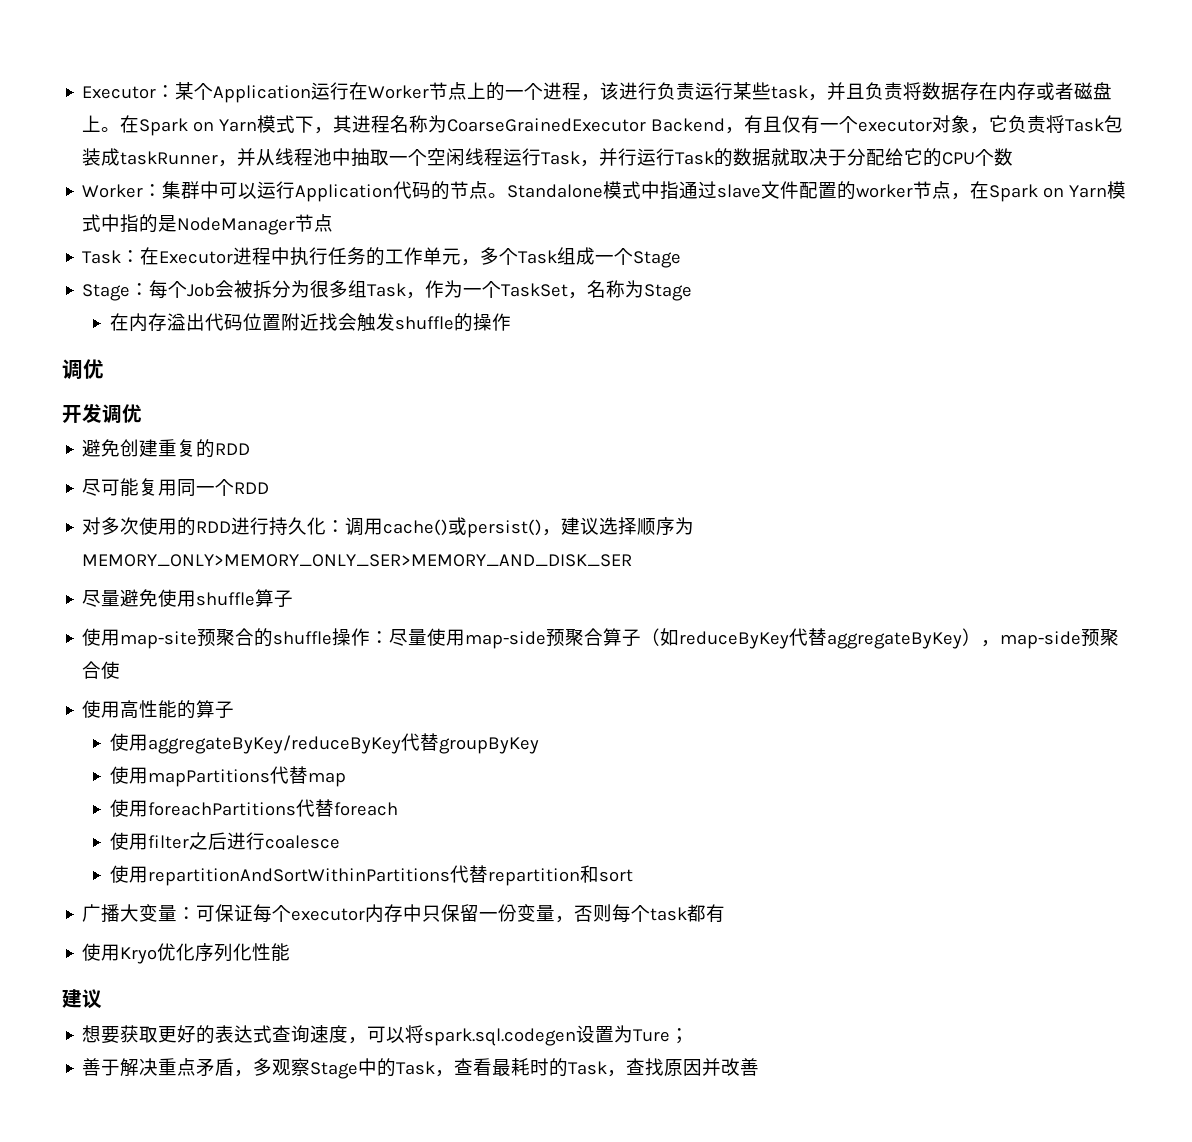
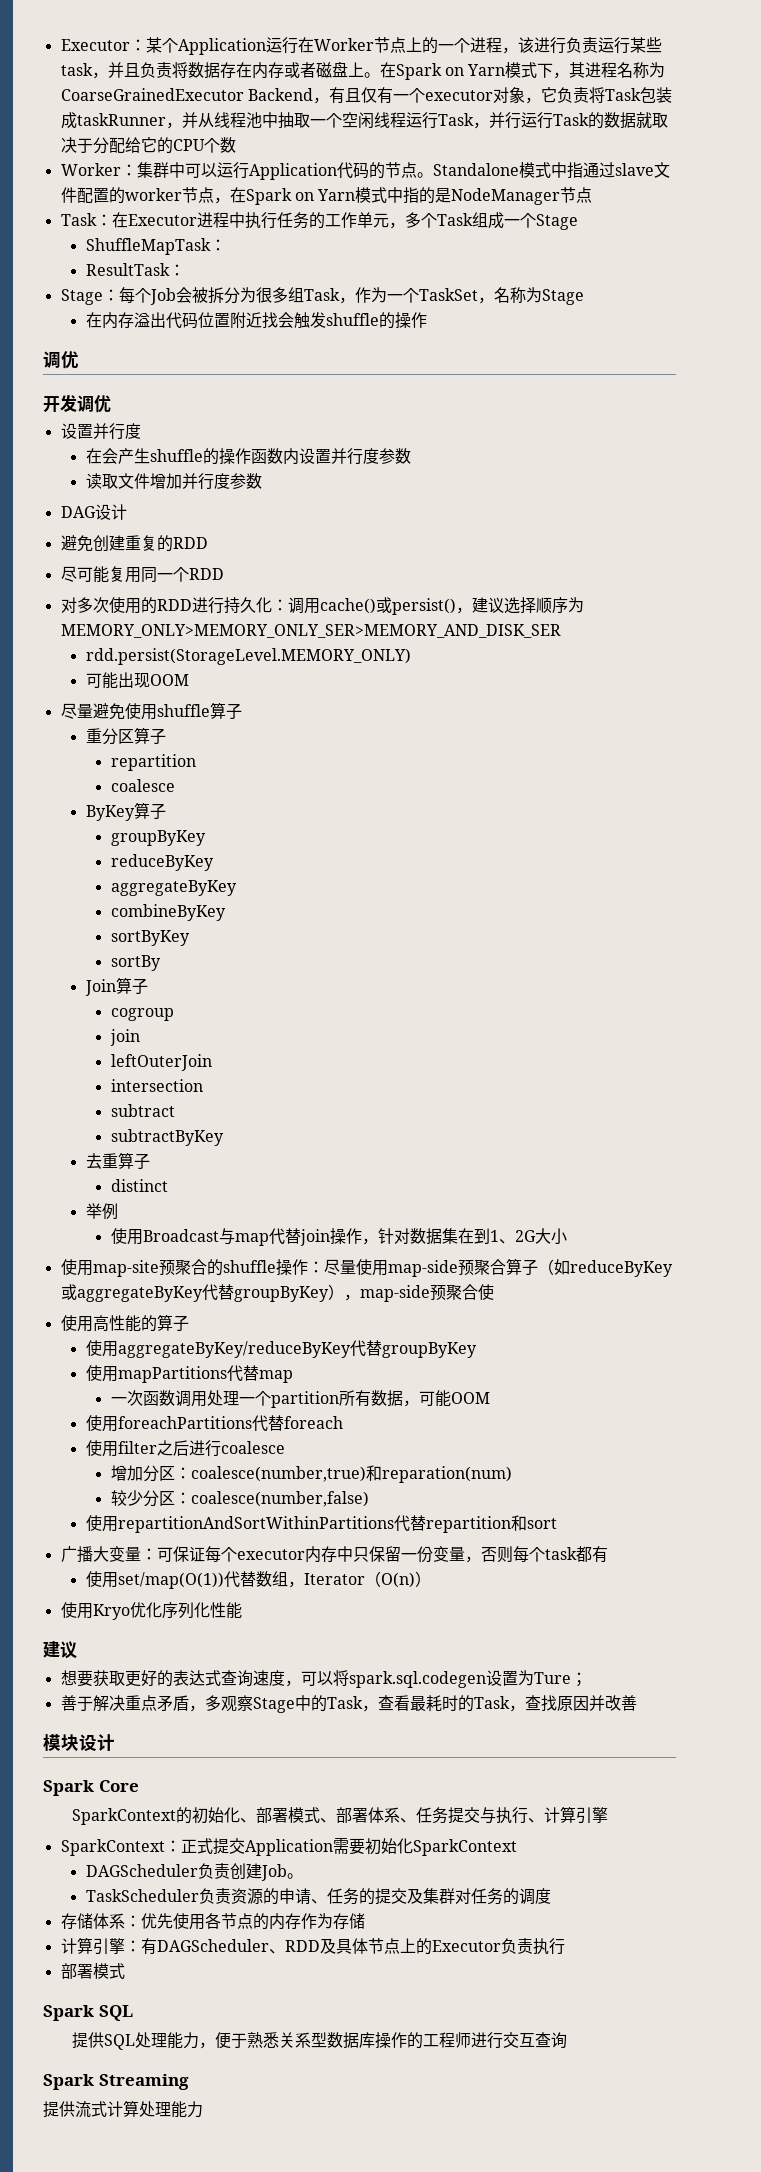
+ ShuffleMapTask：
+ ResultTask：
  开发调优
+ 设置并行度
+ 在会产生shuffle的操作函数内设置并行度参数
+ 读取文件增加并行度参数
+ DAG设计
+ rdd.persist(StorageLevel.MEMORY_ONLY)
+ 可能出现OOM
+ 重分区算子
+ repartition
+ coalesce
+ ByKey算子
+ groupByKey
+ reduceByKey
+ aggregateByKey
+ combineByKey
+ sortByKey
+ sortBy
+ Join算子
+ cogroup
+ join
+ leftOuterJoin
+ intersection
+ subtract
+ subtractByKey
+ 去重算子
+ distinct
+ 举例
+ 使用Broadcast与map代替join操作，针对数据集在到1、2G大小
- 使用map-site预聚合的shuffle操作：尽量使用map-side预聚合算子（如reduceByKey代替aggregateByKey），map-side预聚合使
+ 使用map-site预聚合的shuffle操作：尽量使用map-side预聚合算子（如reduceByKey或aggregateByKey代替groupByKey），map-side预聚合使
+ 一次函数调用处理一个partition所有数据，可能OOM
+ 增加分区：coalesce(number,true)和reparation(num)
+ 较少分区：coalesce(number,false)
+ 使用set/map(O(1))代替数组，Iterator（O(n)）
+ 模块设计
+ Spark Core
+ SparkContext的初始化、部署模式、部署体系、任务提交与执行、计算引擎
+ SparkContext：正式提交Application需要初始化SparkContext
+ DAGScheduler负责创建Job。
+ TaskScheduler负责资源的申请、任务的提交及集群对任务的调度
+ 存储体系：优先使用各节点的内存作为存储
+ 计算引擎：有DAGScheduler、RDD及具体节点上的Executor负责执行
+ 部署模式
+ Spark SQL
+ 提供SQL处理能力，便于熟悉关系型数据库操作的工程师进行交互查询
+ Spark Streaming
+ 提供流式计算处理能力

